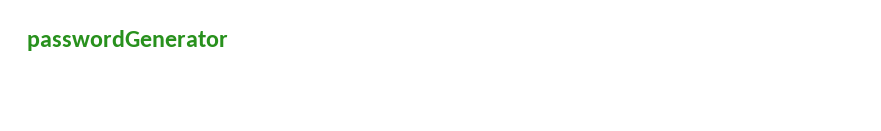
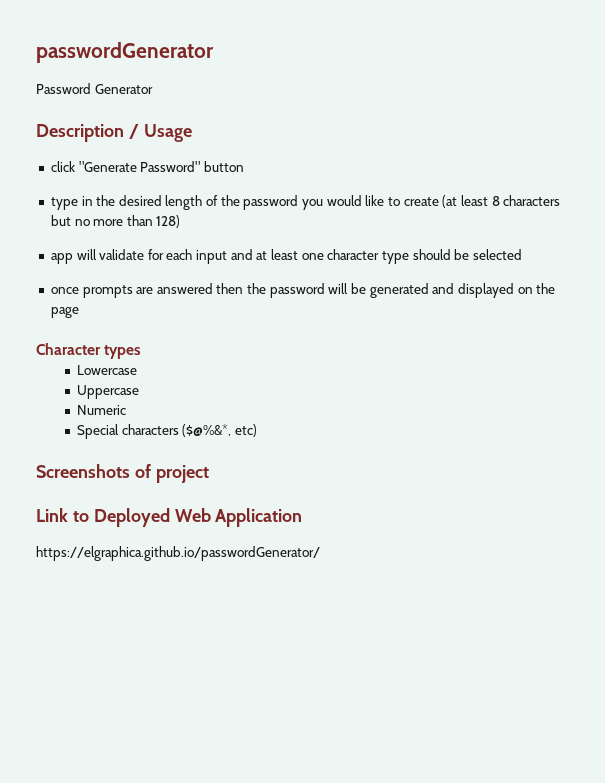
+ Password Generator
+ Description / Usage
+ click "Generate Password" button
+ type in the desired length of the password you would like to create (at least 8 characters but no more than 128)
+ app will validate for each input and at least one character type should be selected
+ once prompts are answered then the password will be generated and displayed on the page
+ Character types
+ Lowercase
+ Uppercase
+ Numeric
+ Special characters ($@%&*, etc)
+ Screenshots of project
+ Link to Deployed Web Application
+ https://elgraphica.github.io/passwordGenerator/

